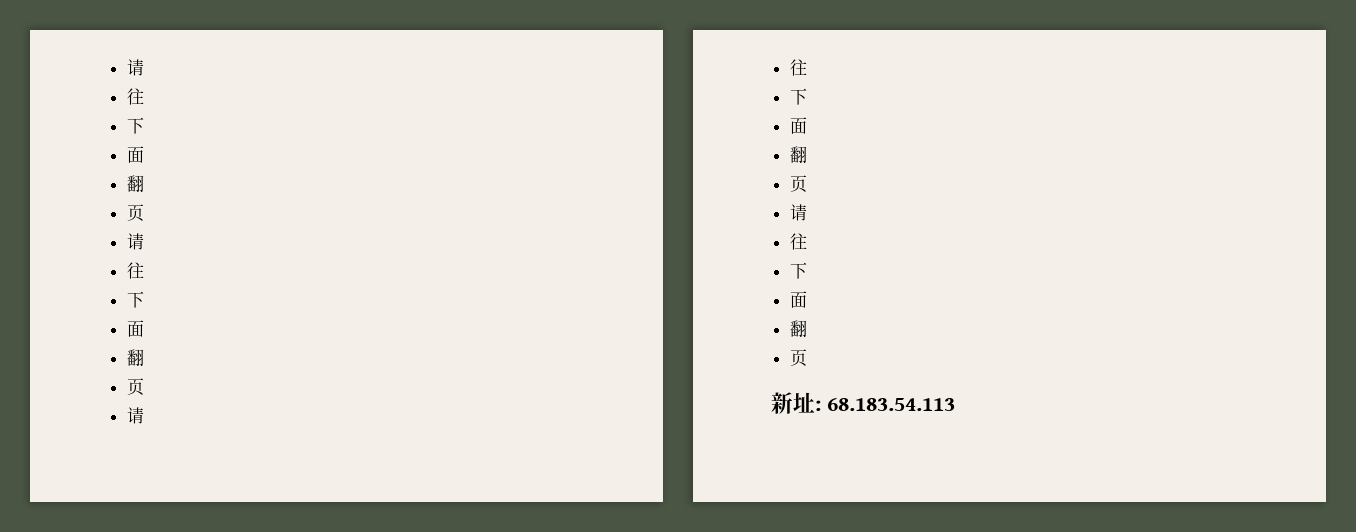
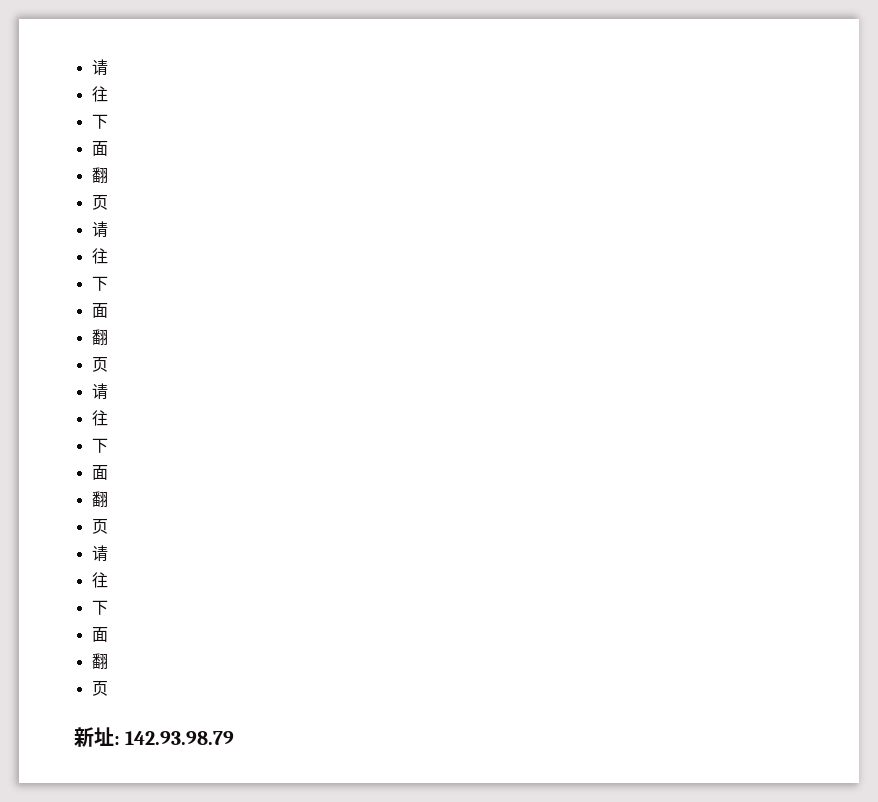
- 新址: 68.183.54.113
+ 新址: 142.93.98.79

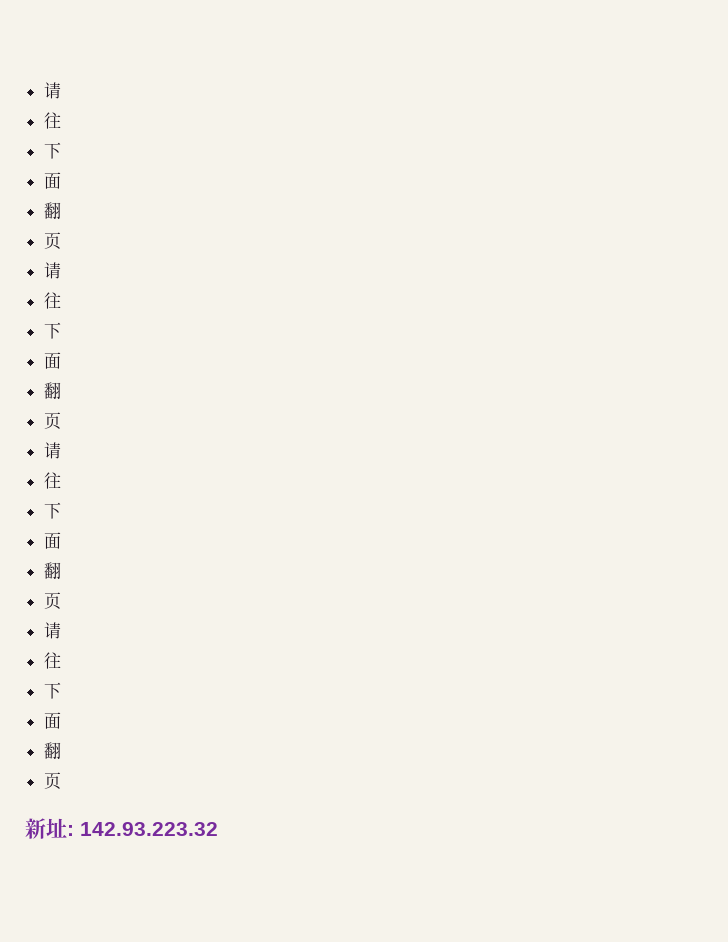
- 新址: 142.93.98.79
+ 新址: 142.93.223.32

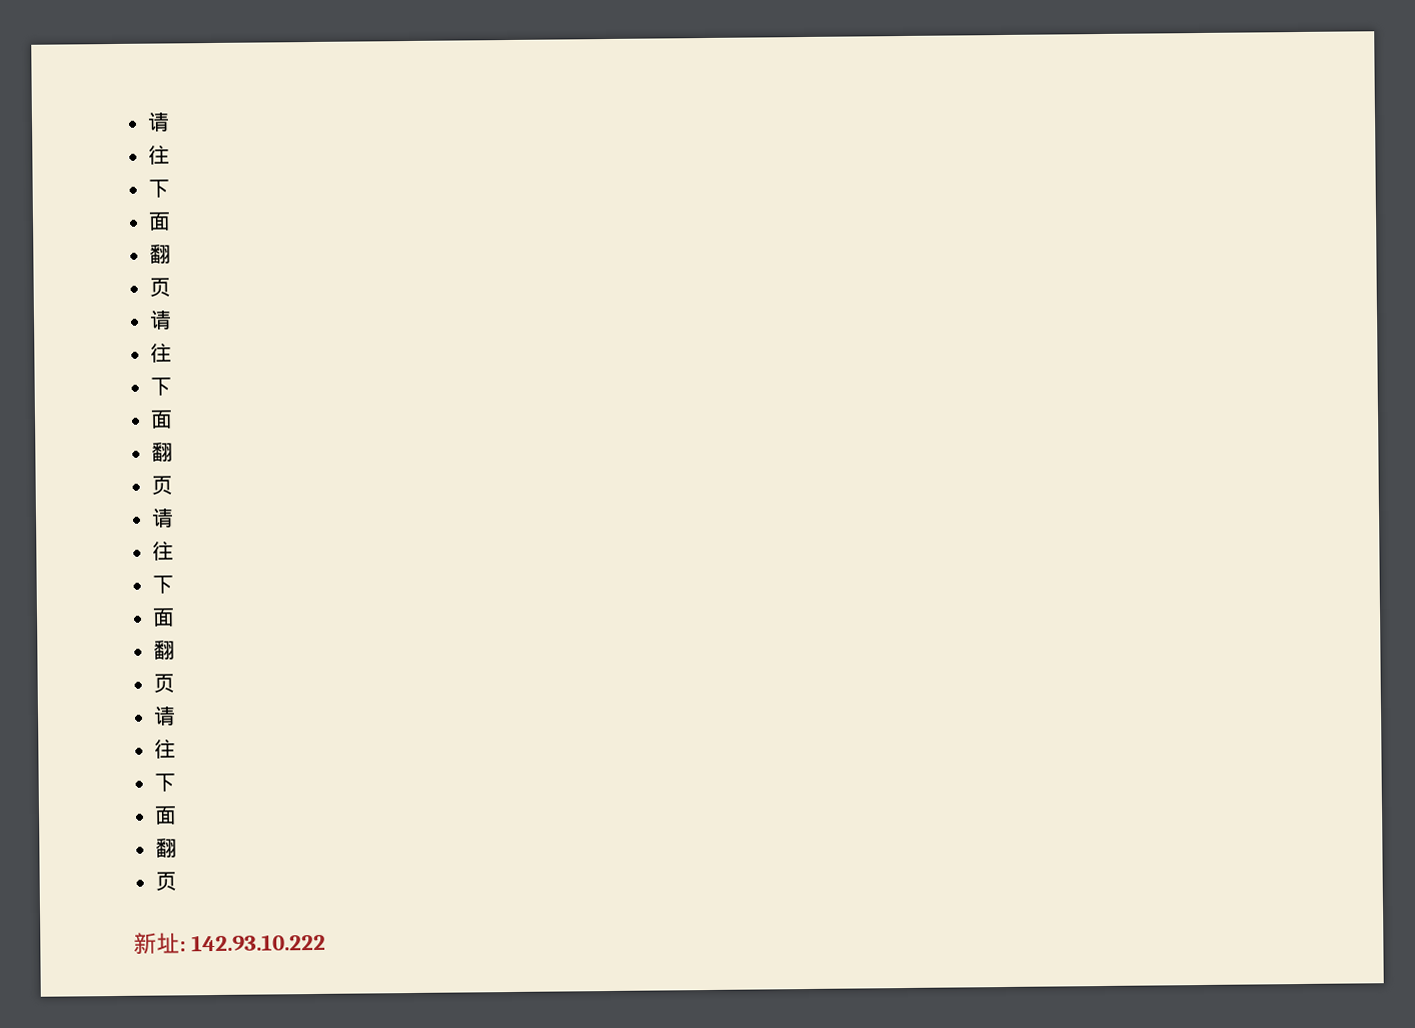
- 新址: 142.93.223.32
+ 新址: 142.93.10.222

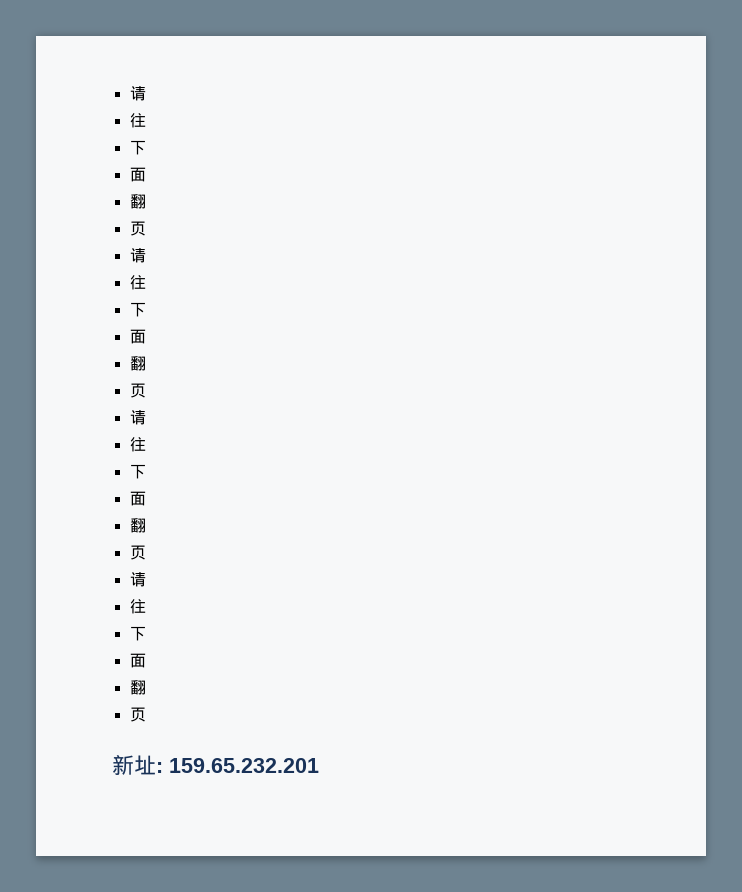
- 新址: 142.93.10.222
+ 新址: 159.65.232.201

